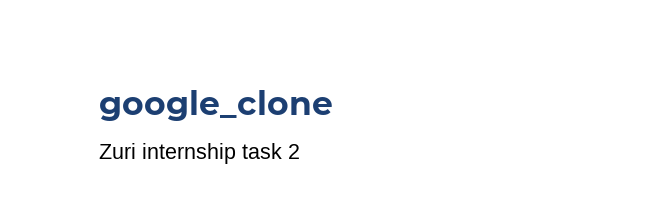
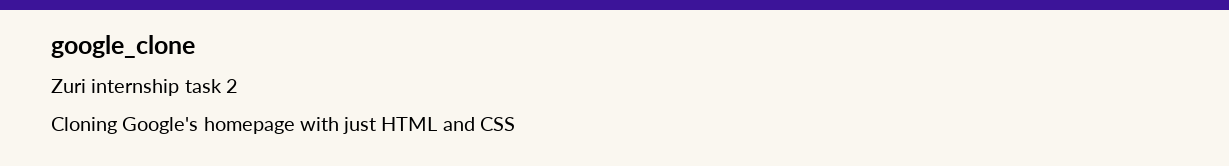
+ Cloning Google's homepage with just HTML and CSS

